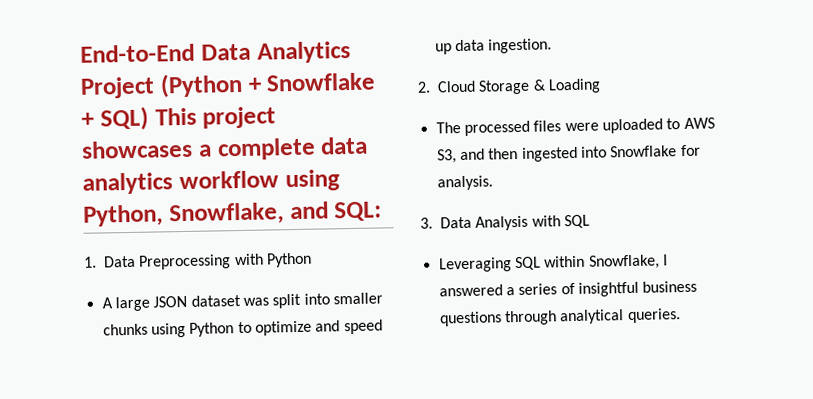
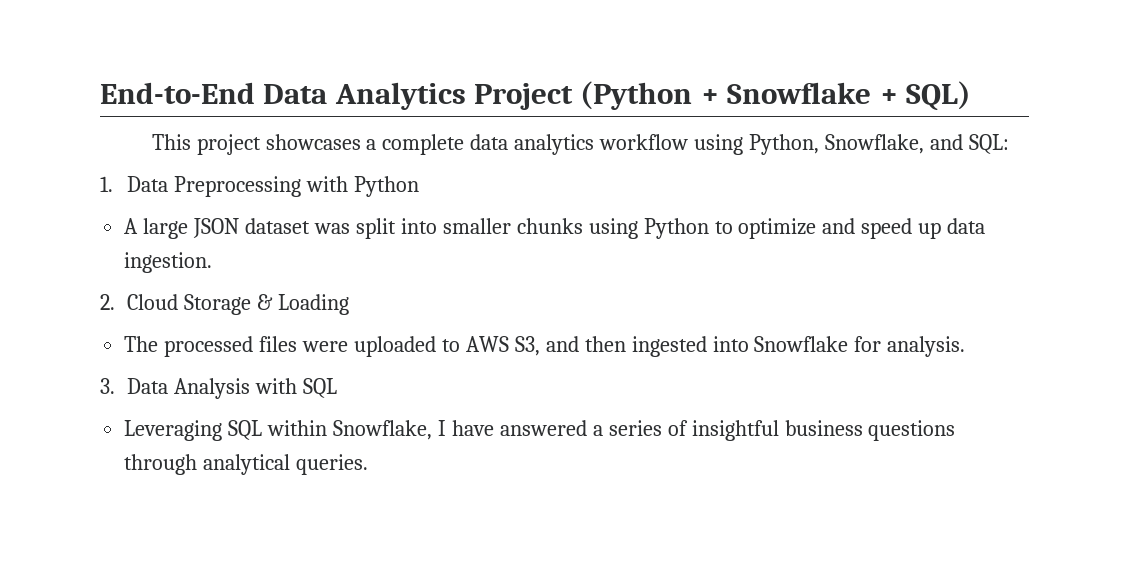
- End-to-End Data Analytics Project (Python + Snowflake + SQL) This project showcases a complete data analytics workflow using Python, Snowflake, and SQL:
+ End-to-End Data Analytics Project (Python + Snowflake + SQL)
+ This project showcases a complete data analytics workflow using Python, Snowflake, and SQL:
- Leveraging SQL within Snowflake, I answered a series of insightful business questions through analytical queries.
+ Leveraging SQL within Snowflake, I have answered a series of insightful business questions through analytical queries.

